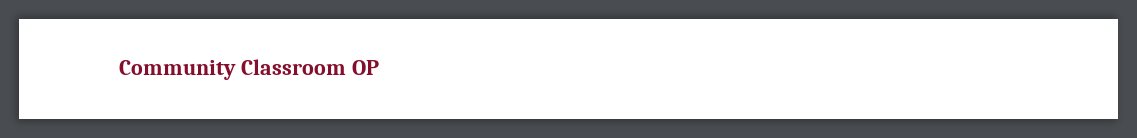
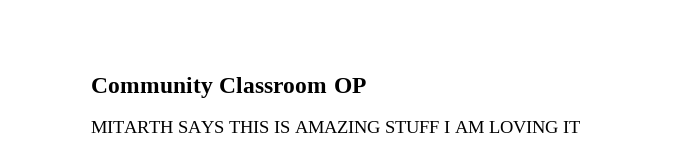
+ MITARTH SAYS THIS IS AMAZING STUFF I AM LOVING IT

